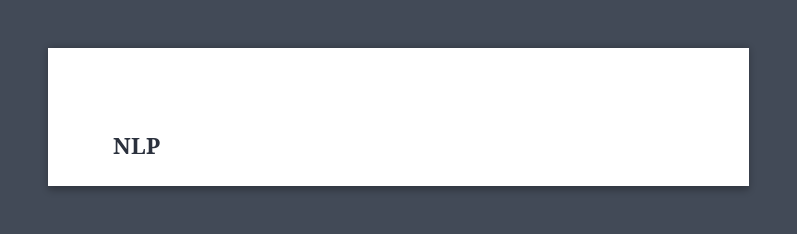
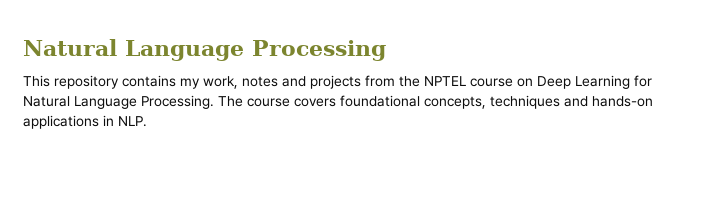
- NLP
+ Natural Language Processing
+ This repository contains my work, notes and projects from the NPTEL course on Deep Learning for Natural Language Processing. The course covers foundational concepts, techniques and hands-on applications in NLP.

